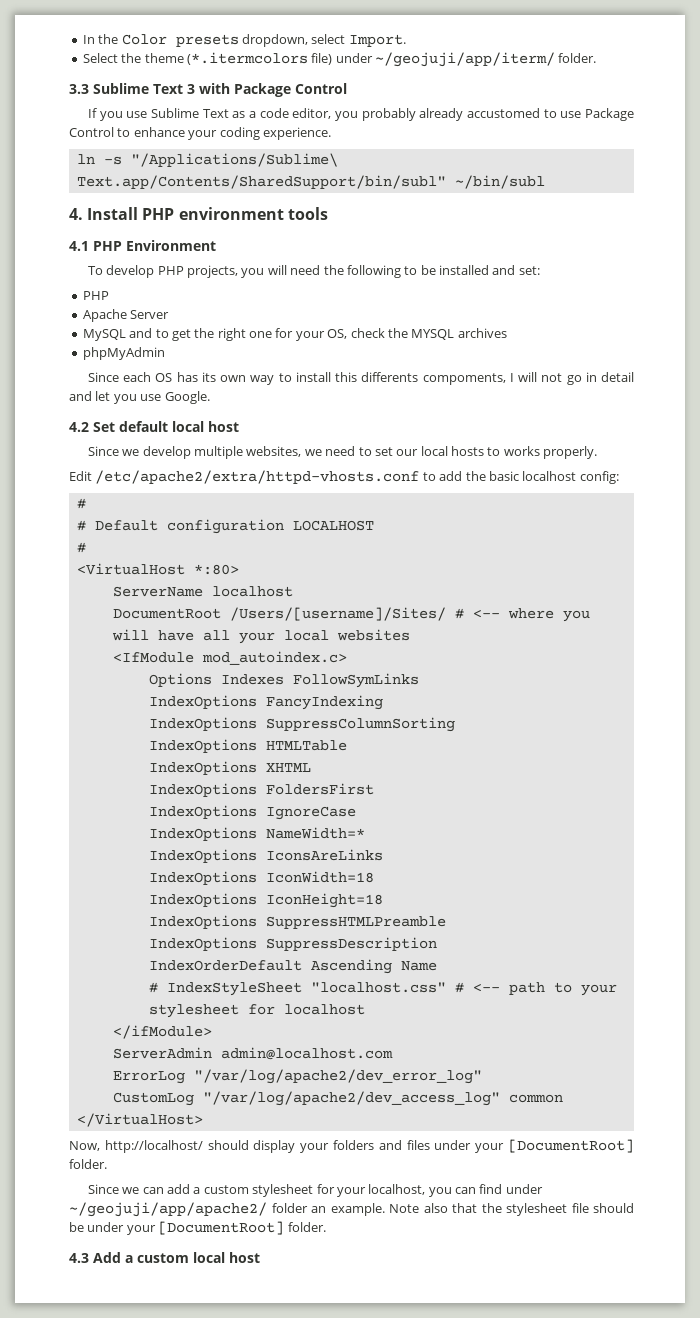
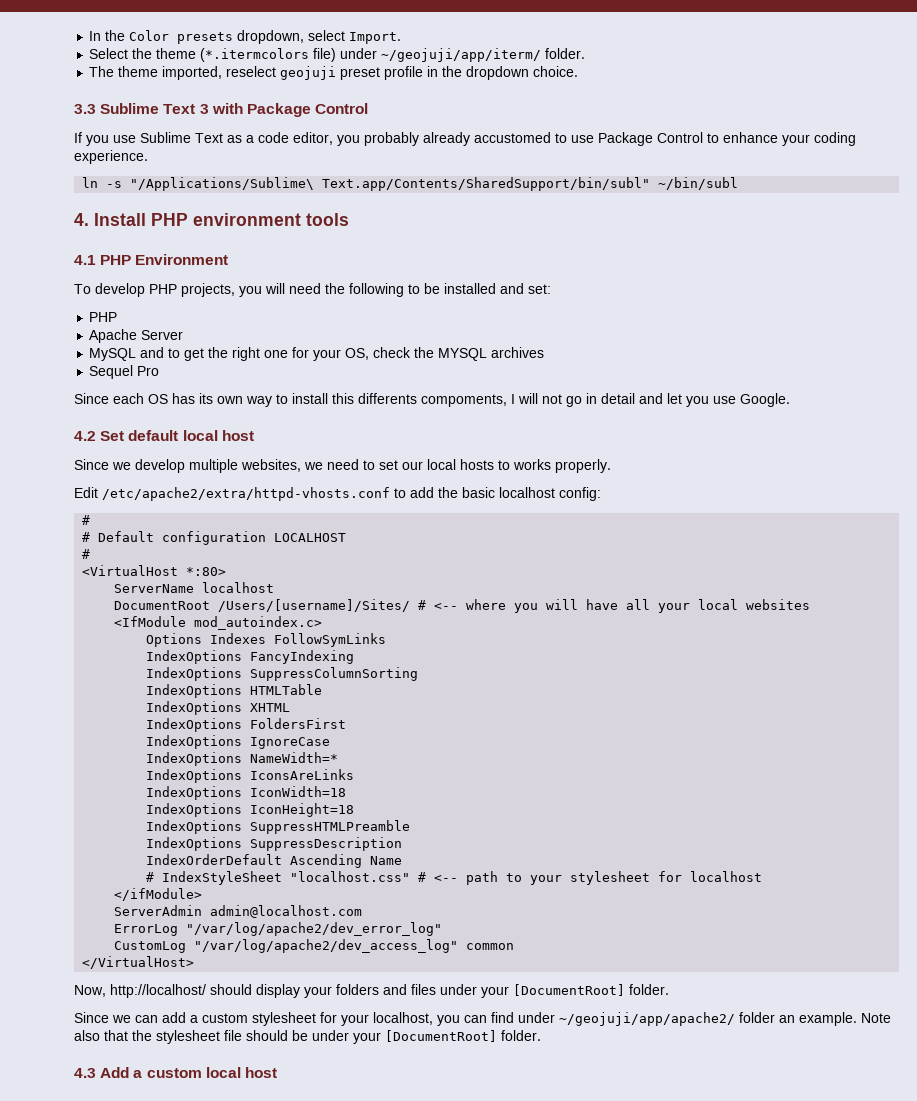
+ The theme imported, reselect geojuji preset profile in the dropdown choice.
- phpMyAdmin
+ Sequel Pro

